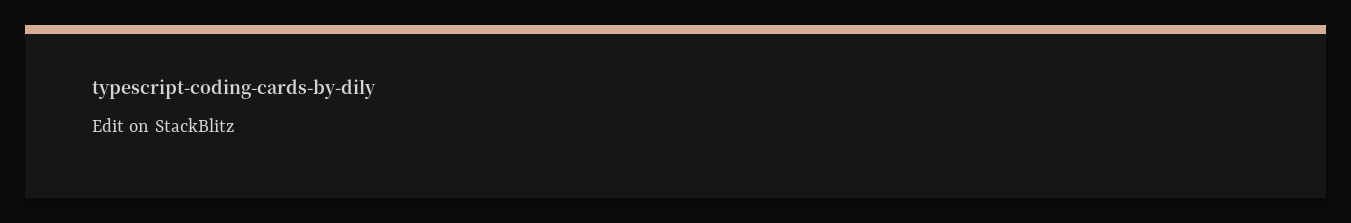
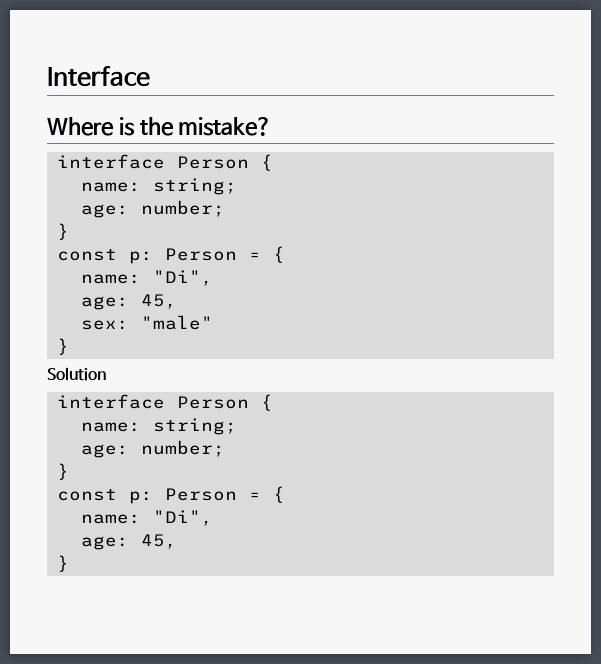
- typescript-coding-cards-by-dily
- Edit on StackBlitz
+ Interface
+ Where is the mistake?
+ interface Person {
+ name: string;
+ age: number;
+ }
+ const p: Person = {
+ name: "Di",
+ age: 45,
+ sex: "male"
+ }
+ Solution
+ interface Person {
+ name: string;
+ age: number;
+ }
+ const p: Person = {
+ name: "Di",
+ age: 45,
+ }

